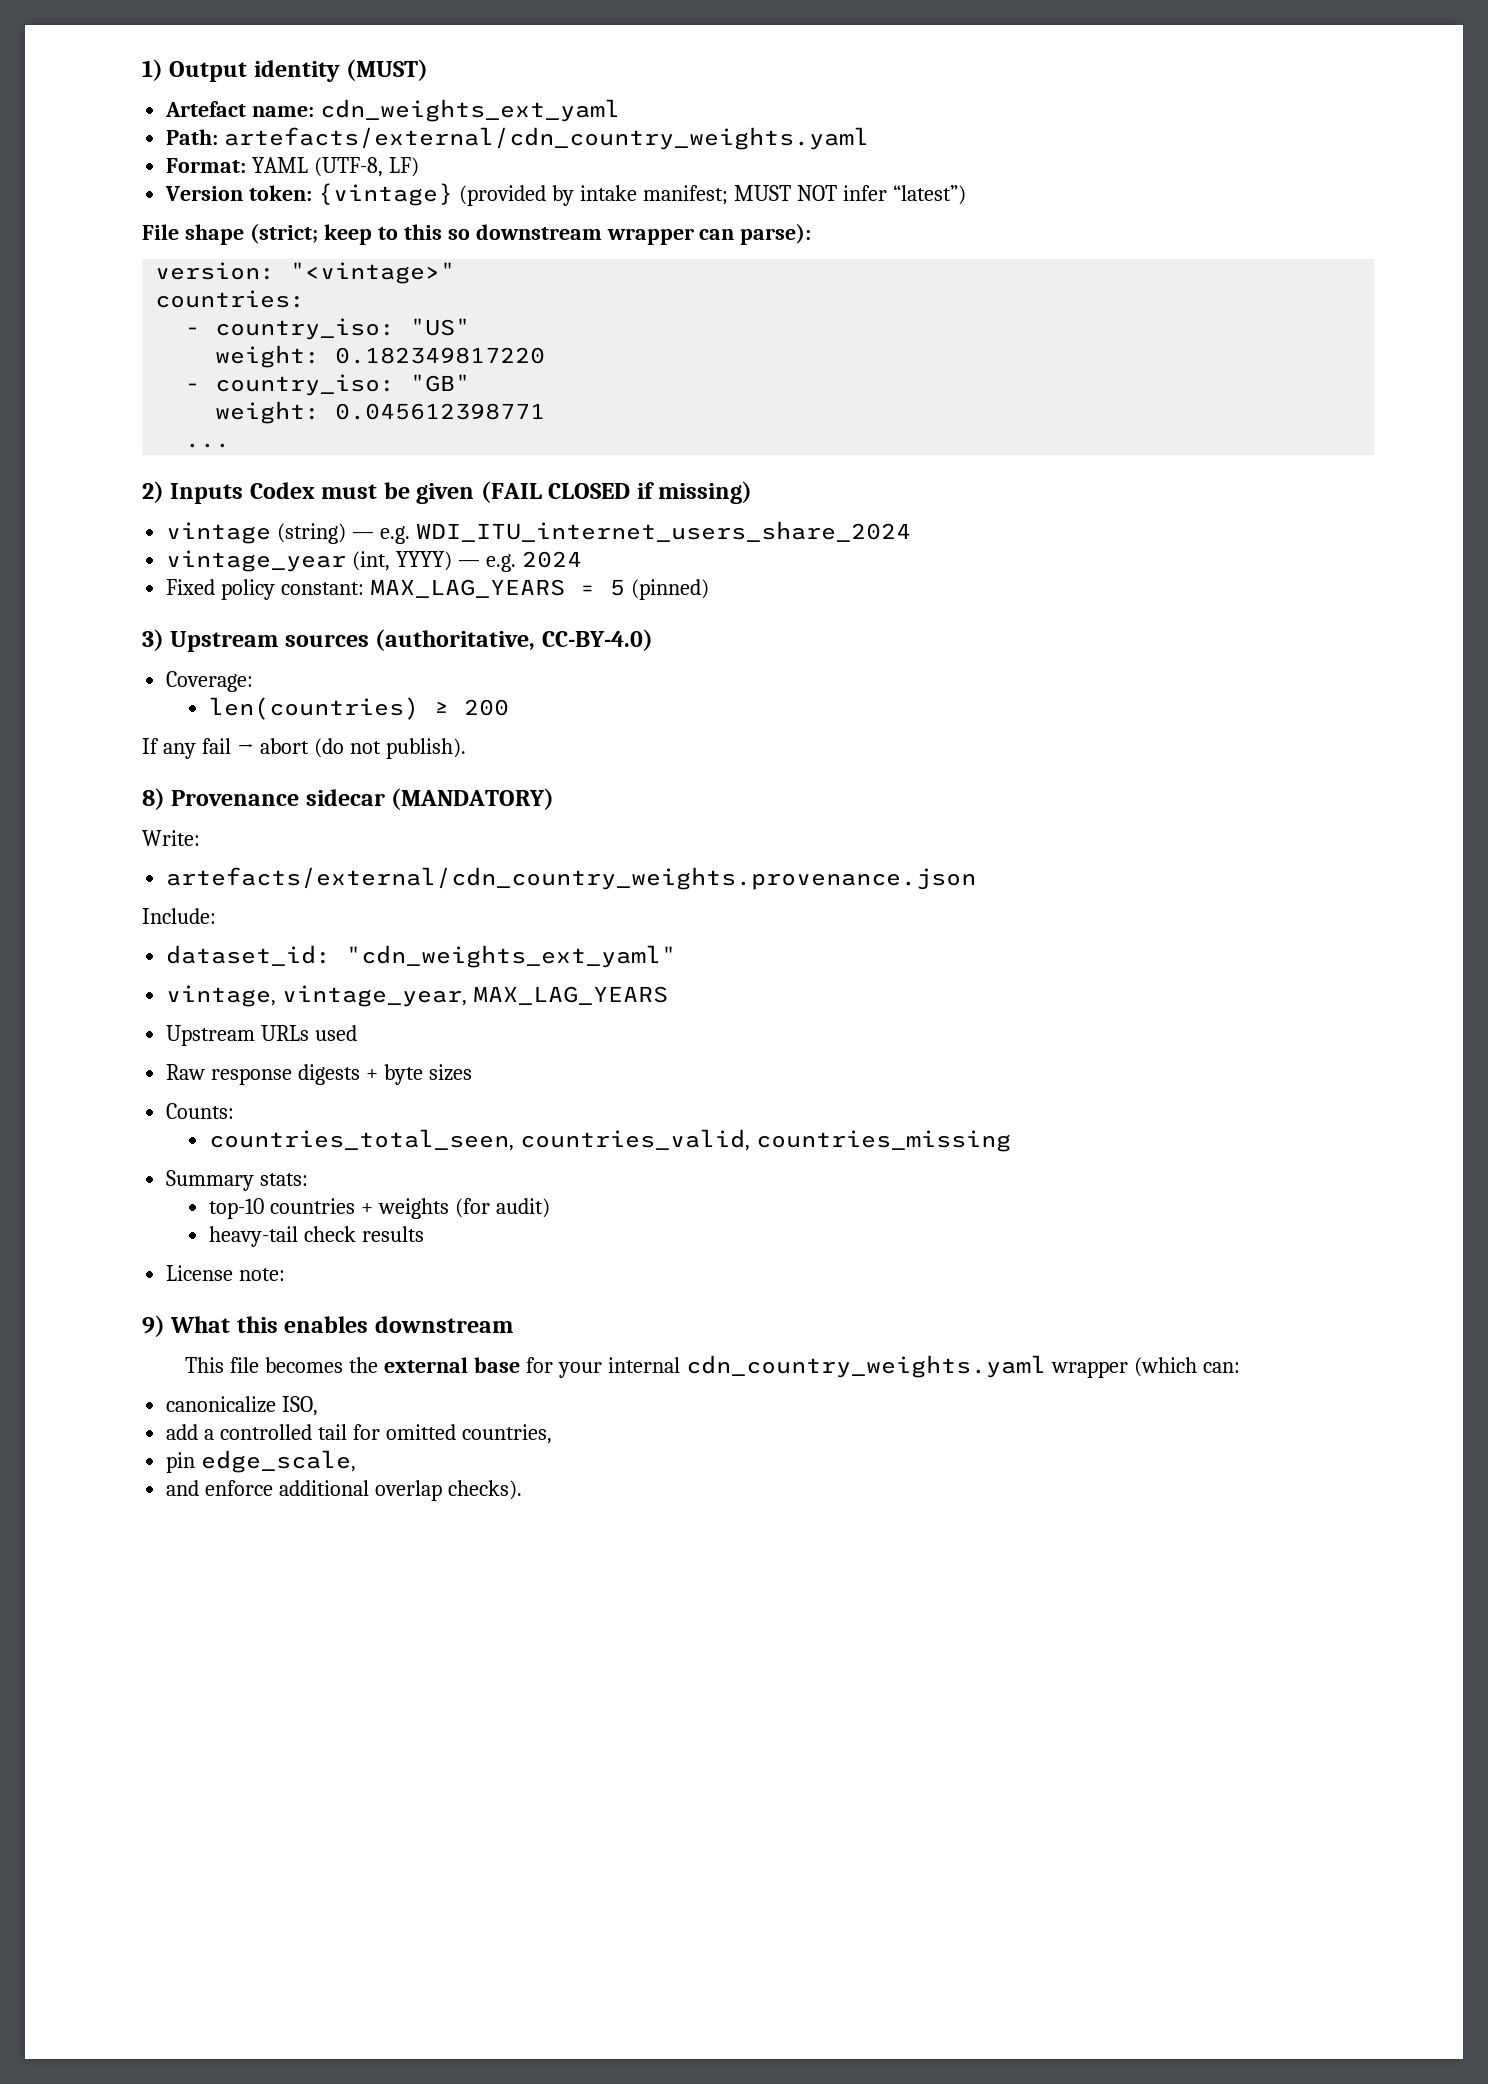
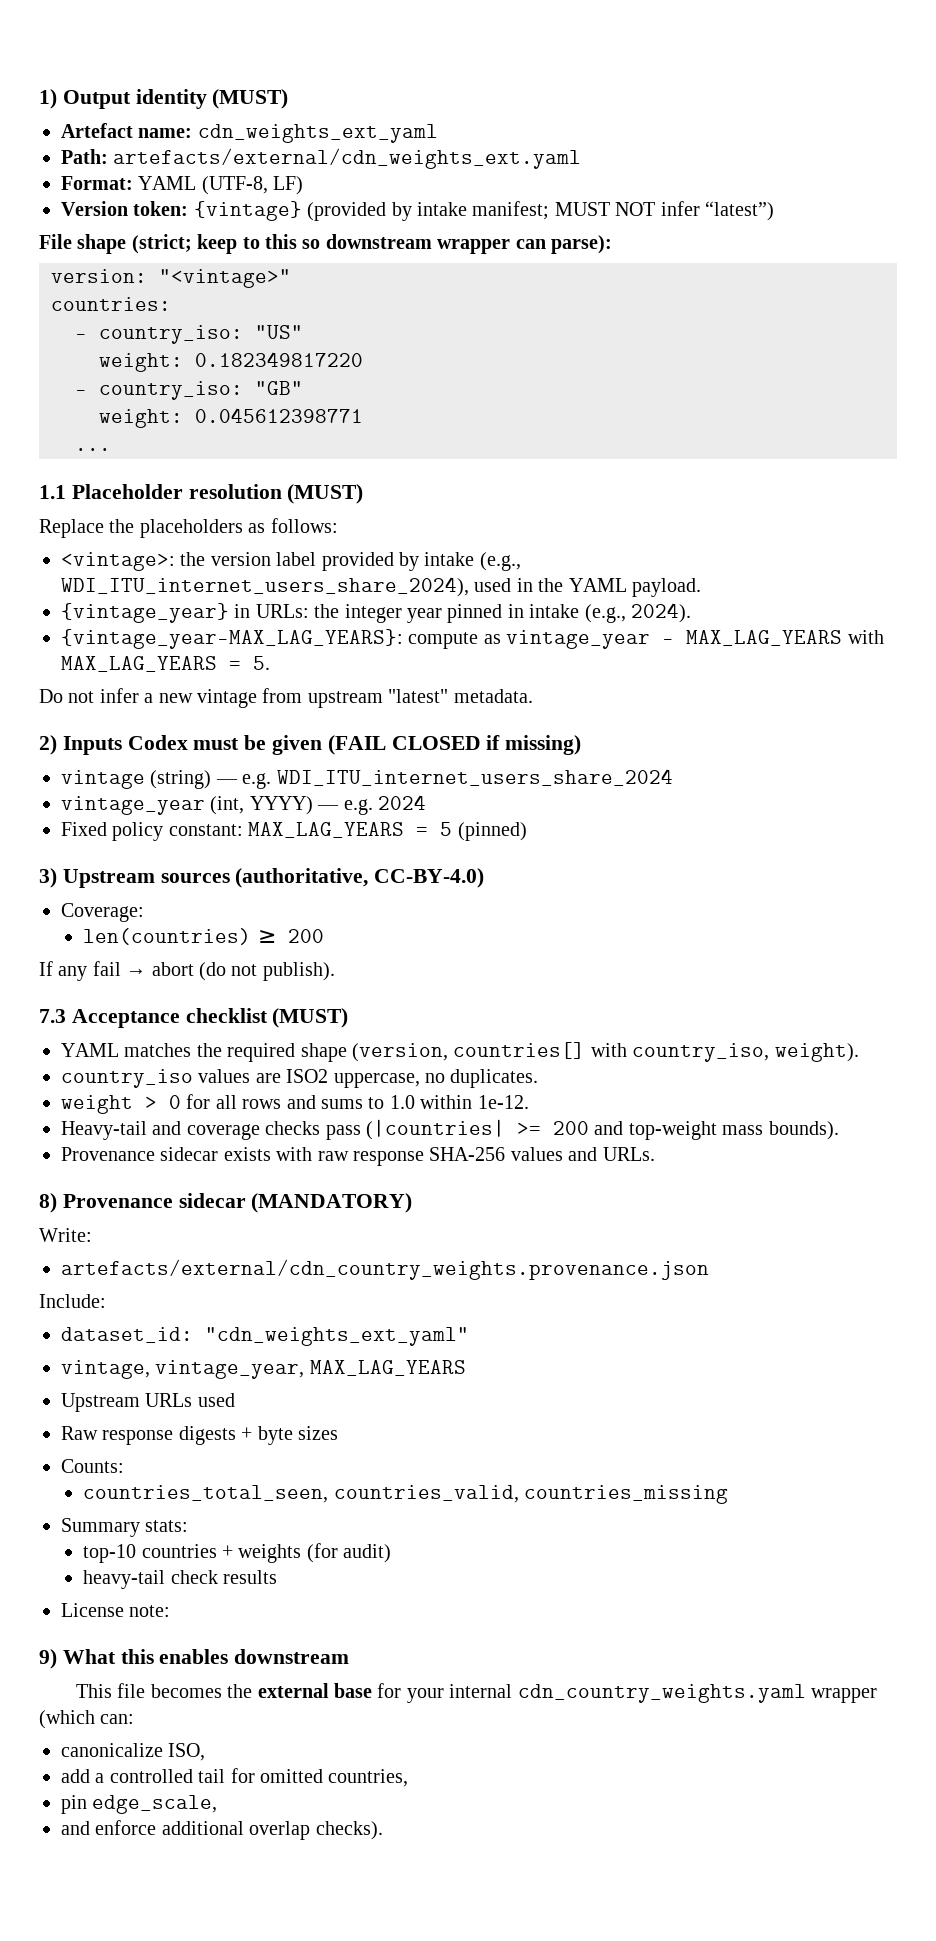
- Path: artefacts/external/cdn_country_weights.yaml
+ Path: artefacts/external/cdn_weights_ext.yaml
+ 1.1 Placeholder resolution (MUST)
+ Replace the placeholders as follows:
+ <vintage>: the version label provided by intake (e.g., WDI_ITU_internet_users_share_2024), used in the YAML payload.
+ {vintage_year} in URLs: the integer year pinned in intake (e.g., 2024).
+ {vintage_year-MAX_LAG_YEARS}: compute as vintage_year - MAX_LAG_YEARS with MAX_LAG_YEARS = 5.
+ Do not infer a new vintage from upstream "latest" metadata.
+ 7.3 Acceptance checklist (MUST)
+ YAML matches the required shape (version, countries[] with country_iso, weight).
+ country_iso values are ISO2 uppercase, no duplicates.
+ weight > 0 for all rows and sums to 1.0 within 1e-12.
+ Heavy-tail and coverage checks pass (|countries| >= 200 and top-weight mass bounds).
+ Provenance sidecar exists with raw response SHA-256 values and URLs.

